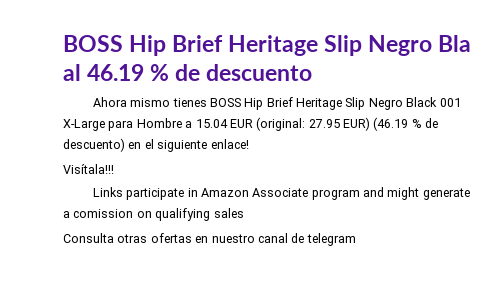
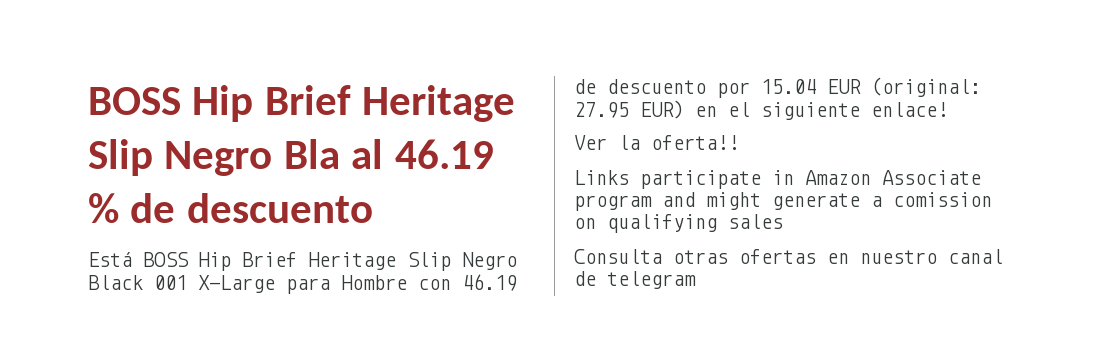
- Ahora mismo tienes BOSS Hip Brief Heritage Slip Negro Black 001 X-Large para Hombre a 15.04 EUR (original: 27.95 EUR) (46.19 % de descuento) en el siguiente enlace!
+ Está BOSS Hip Brief Heritage Slip Negro Black 001 X-Large para Hombre con 46.19 de descuento por 15.04 EUR (original: 27.95 EUR) en el siguiente enlace!
- Visítala!!!
+ Ver la oferta!!

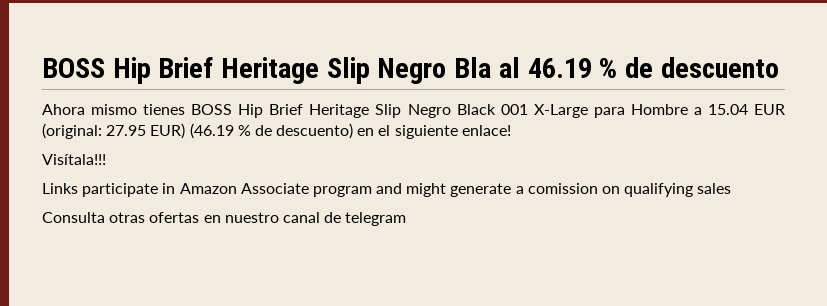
- Está BOSS Hip Brief Heritage Slip Negro Black 001 X-Large para Hombre con 46.19 de descuento por 15.04 EUR (original: 27.95 EUR) en el siguiente enlace!
+ Ahora mismo tienes BOSS Hip Brief Heritage Slip Negro Black 001 X-Large para Hombre a 15.04 EUR (original: 27.95 EUR) (46.19 % de descuento) en el siguiente enlace!
- Ver la oferta!!
+ Visítala!!!

